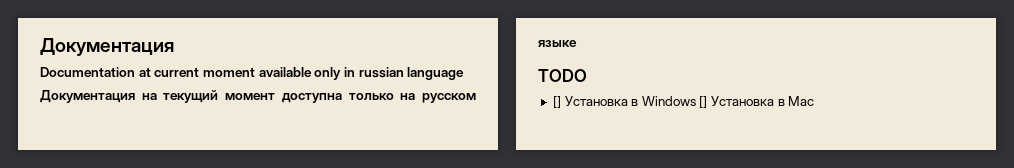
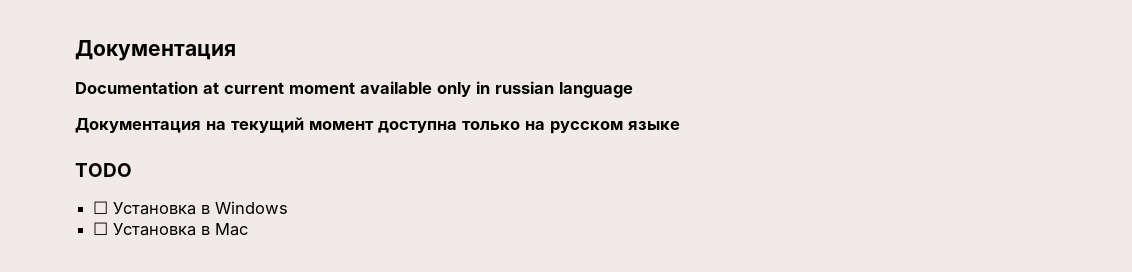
- [] Установка в Windows [] Установка в Mac
+ ☐ Установка в Windows
+ ☐ Установка в Mac

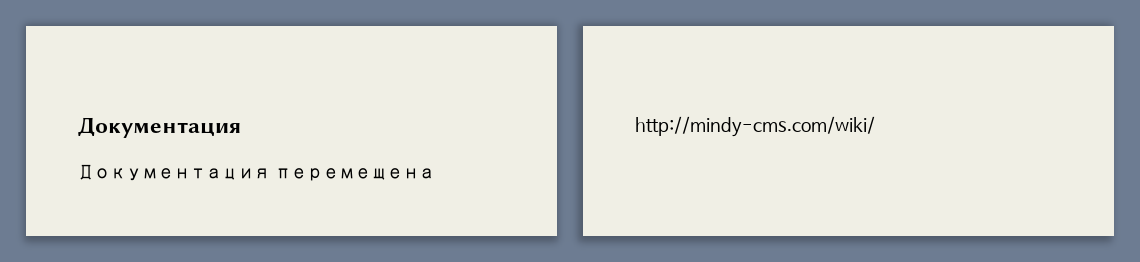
- Documentation at current moment available only in russian language
- Документация на текущий момент доступна только на русском языке
- TODO
- ☐ Установка в Windows
- ☐ Установка в Mac
+ Документация перемещена http://mindy-cms.com/wiki/

